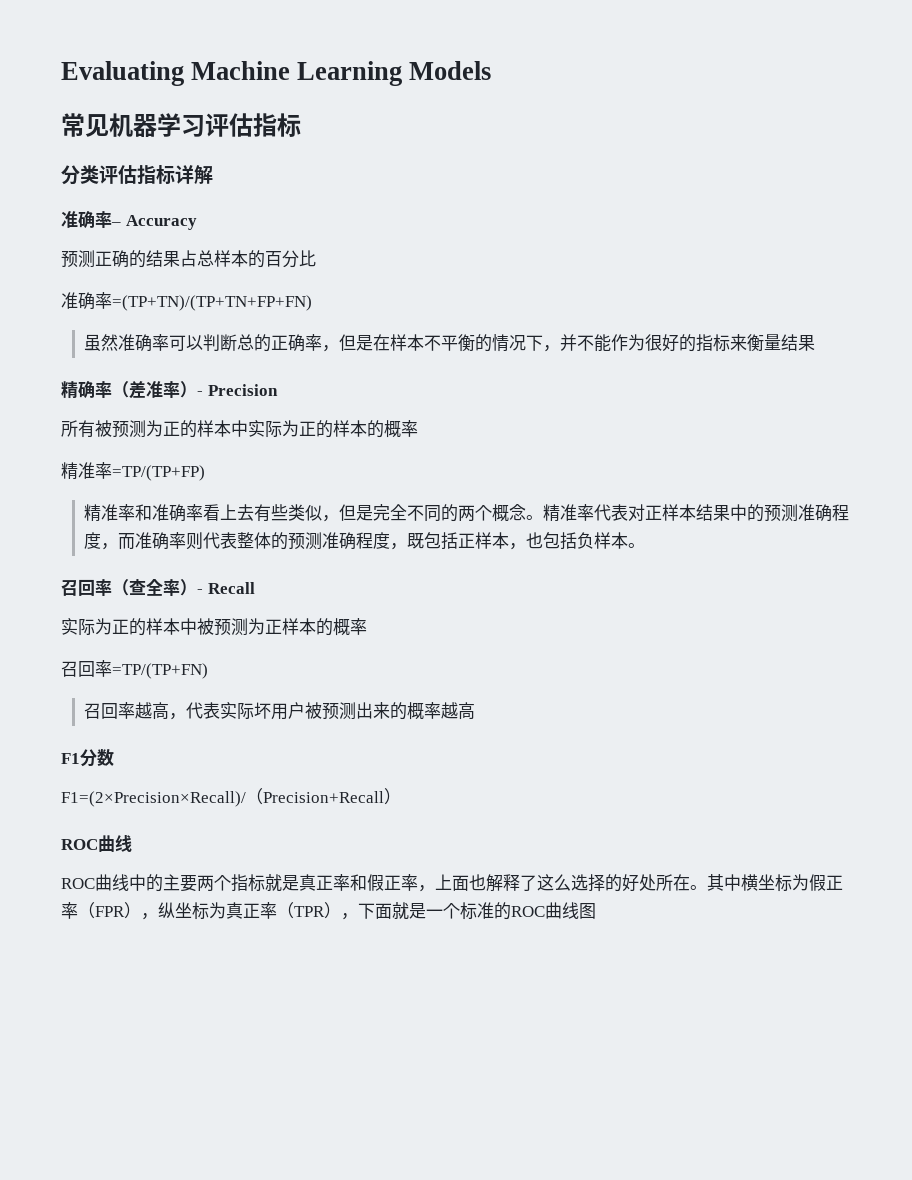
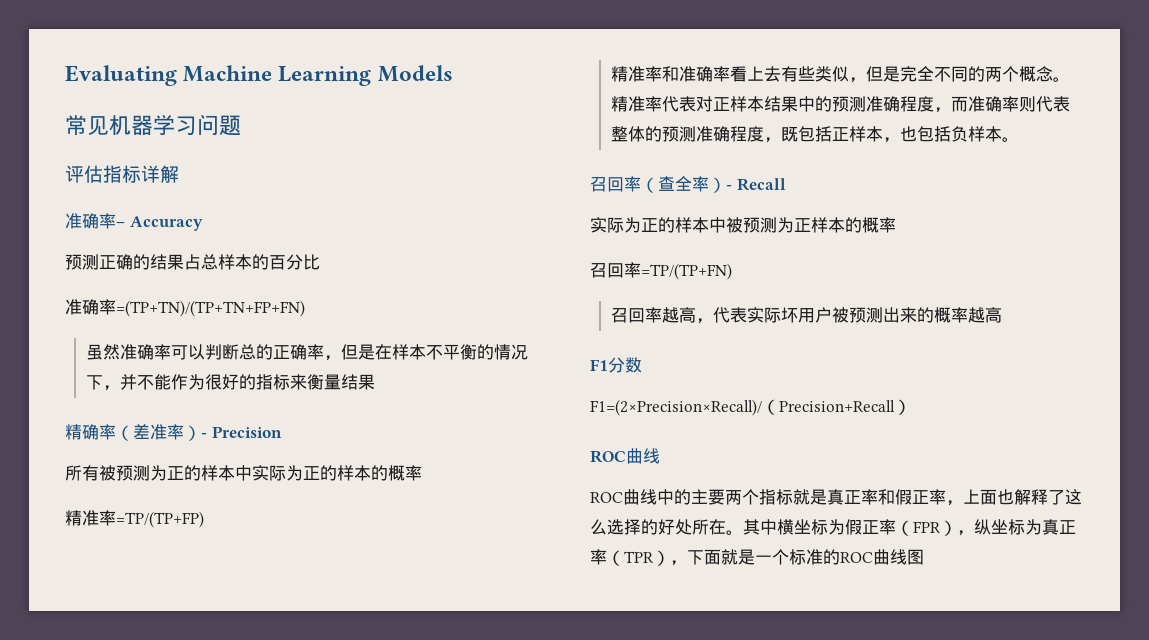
- 常见机器学习评估指标
- 分类评估指标详解
+ 常见机器学习问题
+ 评估指标详解

